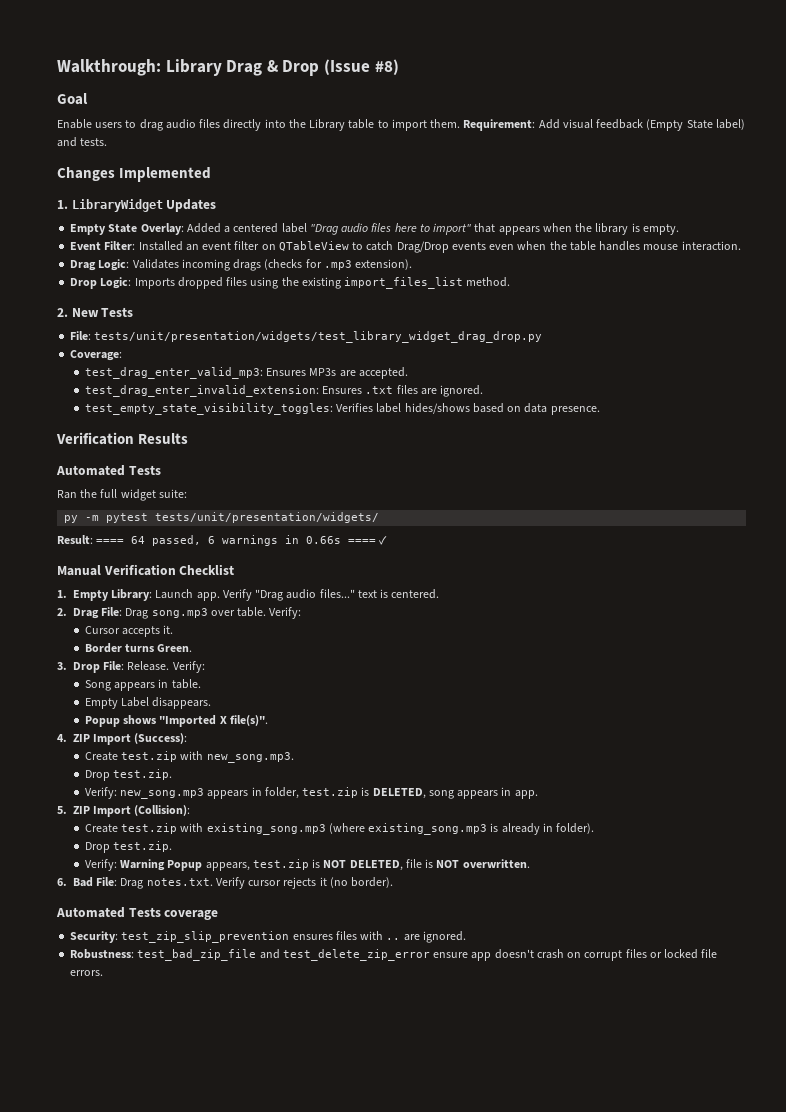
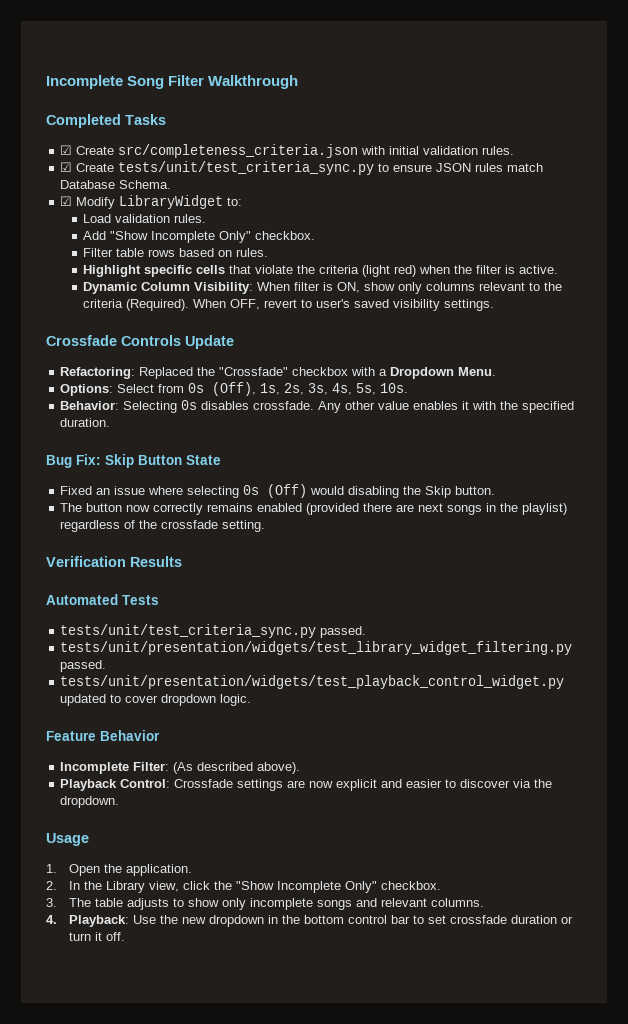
- Walkthrough: Library Drag & Drop (Issue #8)
- Goal
- Enable users to drag audio files directly into the Library table to import them. Requirement: Add visual feedback (Empty State label) and tests.
- Changes Implemented
- 1. LibraryWidget Updates
- Empty State Overlay: Added a centered label "Drag audio files here to import" that appears when the library is empty.
- Event Filter: Installed an event filter on QTableView to catch Drag/Drop events even when the table handles mouse interaction.
- Drag Logic: Validates incoming drags (checks for .mp3 extension).
- Drop Logic: Imports dropped files using the existing import_files_list method.
- 2. New Tests
- File: tests/unit/presentation/widgets/test_library_widget_drag_drop.py
- Coverage:
- test_drag_enter_valid_mp3: Ensures MP3s are accepted.
- test_drag_enter_invalid_extension: Ensures .txt files are ignored.
- test_empty_state_visibility_toggles: Verifies label hides/shows based on data presence.
+ Incomplete Song Filter Walkthrough
+ Completed Tasks
+ ☑ Create src/completeness_criteria.json with initial validation rules.
+ ☑ Create tests/unit/test_criteria_sync.py to ensure JSON rules match Database Schema.
+ ☑ Modify LibraryWidget to:
+ Load validation rules.
+ Add "Show Incomplete Only" checkbox.
+ Filter table rows based on rules.
+ Highlight specific cells that violate the criteria (light red) when the filter is active.
+ Dynamic Column Visibility: When filter is ON, show only columns relevant to the criteria (Required). When OFF, revert to user's saved visibility settings.
+ Crossfade Controls Update
+ Refactoring: Replaced the "Crossfade" checkbox with a Dropdown Menu.
+ Options: Select from 0s (Off), 1s, 2s, 3s, 4s, 5s, 10s.
+ Behavior: Selecting 0s disables crossfade. Any other value enables it with the specified duration.
+ Bug Fix: Skip Button State
+ Fixed an issue where selecting 0s (Off) would disabling the Skip button.
+ The button now correctly remains enabled (provided there are next songs in the playlist) regardless of the crossfade setting.
  Verification Results
  Automated Tests
- Ran the full widget suite:
- py -m pytest tests/unit/presentation/widgets/
- Result: ==== 64 passed, 6 warnings in 0.66s ==== ✓
- Manual Verification Checklist
- 1. Empty Library: Launch app. Verify "Drag audio files..." text is centered.
- 2. Drag File: Drag song.mp3 over table. Verify:
- Cursor accepts it.
- Border turns Green.
- 3. Drop File: Release. Verify:
- Song appears in table.
- Empty Label disappears.
- Popup shows "Imported X file(s)".
- 4. ZIP Import (Success):
- Create test.zip with new_song.mp3.
- Drop test.zip.
- Verify: new_song.mp3 appears in folder, test.zip is DELETED, song appears in app.
- 5. ZIP Import (Collision):
- Create test.zip with existing_song.mp3 (where existing_song.mp3 is already in folder).
- Drop test.zip.
- Verify: Warning Popup appears, test.zip is NOT DELETED, file is NOT overwritten.
- 6. Bad File: Drag notes.txt. Verify cursor rejects it (no border).
- Automated Tests coverage
- Security: test_zip_slip_prevention ensures files with .. are ignored.
- Robustness: test_bad_zip_file and test_delete_zip_error ensure app doesn't crash on corrupt files or locked file errors.
+ tests/unit/test_criteria_sync.py passed.
+ tests/unit/presentation/widgets/test_library_widget_filtering.py passed.
+ tests/unit/presentation/widgets/test_playback_control_widget.py updated to cover dropdown logic.
+ Feature Behavior
+ Incomplete Filter: (As described above).
+ Playback Control: Crossfade settings are now explicit and easier to discover via the dropdown.
+ Usage
+ 1. Open the application.
+ 2. In the Library view, click the "Show Incomplete Only" checkbox.
+ 3. The table adjusts to show only incomplete songs and relevant columns.
+ 4. Playback: Use the new dropdown in the bottom control bar to set crossfade duration or turn it off.

